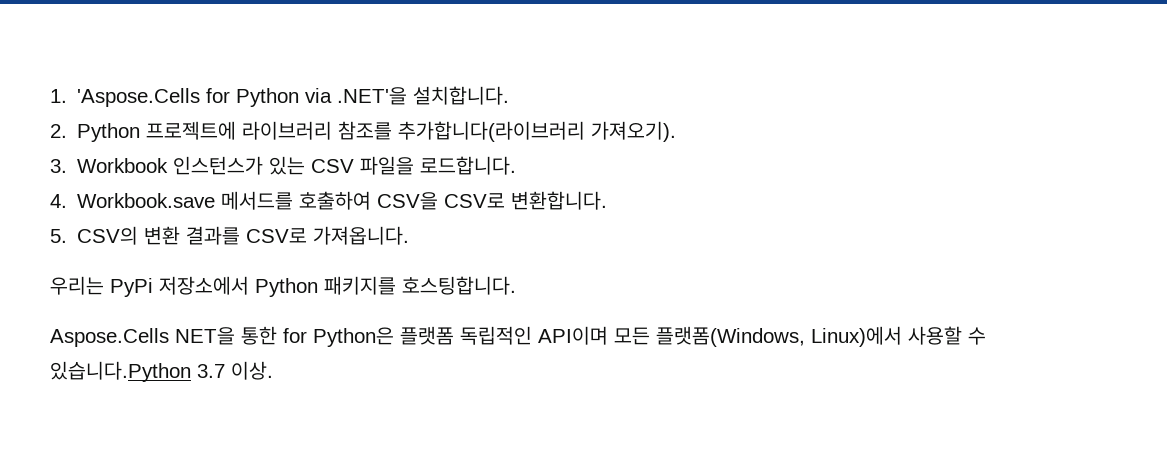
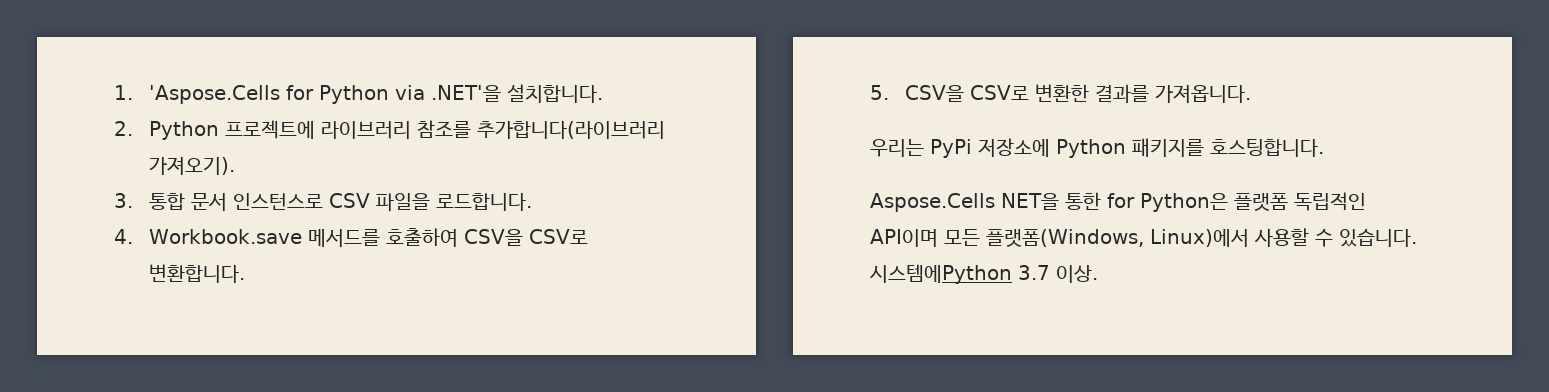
- 3. Workbook 인스턴스가 있는 CSV 파일을 로드합니다.
+ 3. 통합 문서 인스턴스로 CSV 파일을 로드합니다.
- 5. CSV의 변환 결과를 CSV로 가져옵니다.
+ 5. CSV을 CSV로 변환한 결과를 가져옵니다.
- 우리는 PyPi 저장소에서 Python 패키지를 호스팅합니다.
+ 우리는 PyPi 저장소에 Python 패키지를 호스팅합니다.
- Aspose.Cells NET을 통한 for Python은 플랫폼 독립적인 API이며 모든 플랫폼(Windows, Linux)에서 사용할 수 있습니다.Python 3.7 이상.
+ Aspose.Cells NET을 통한 for Python은 플랫폼 독립적인 API이며 모든 플랫폼(Windows, Linux)에서 사용할 수 있습니다. 시스템에Python 3.7 이상.

